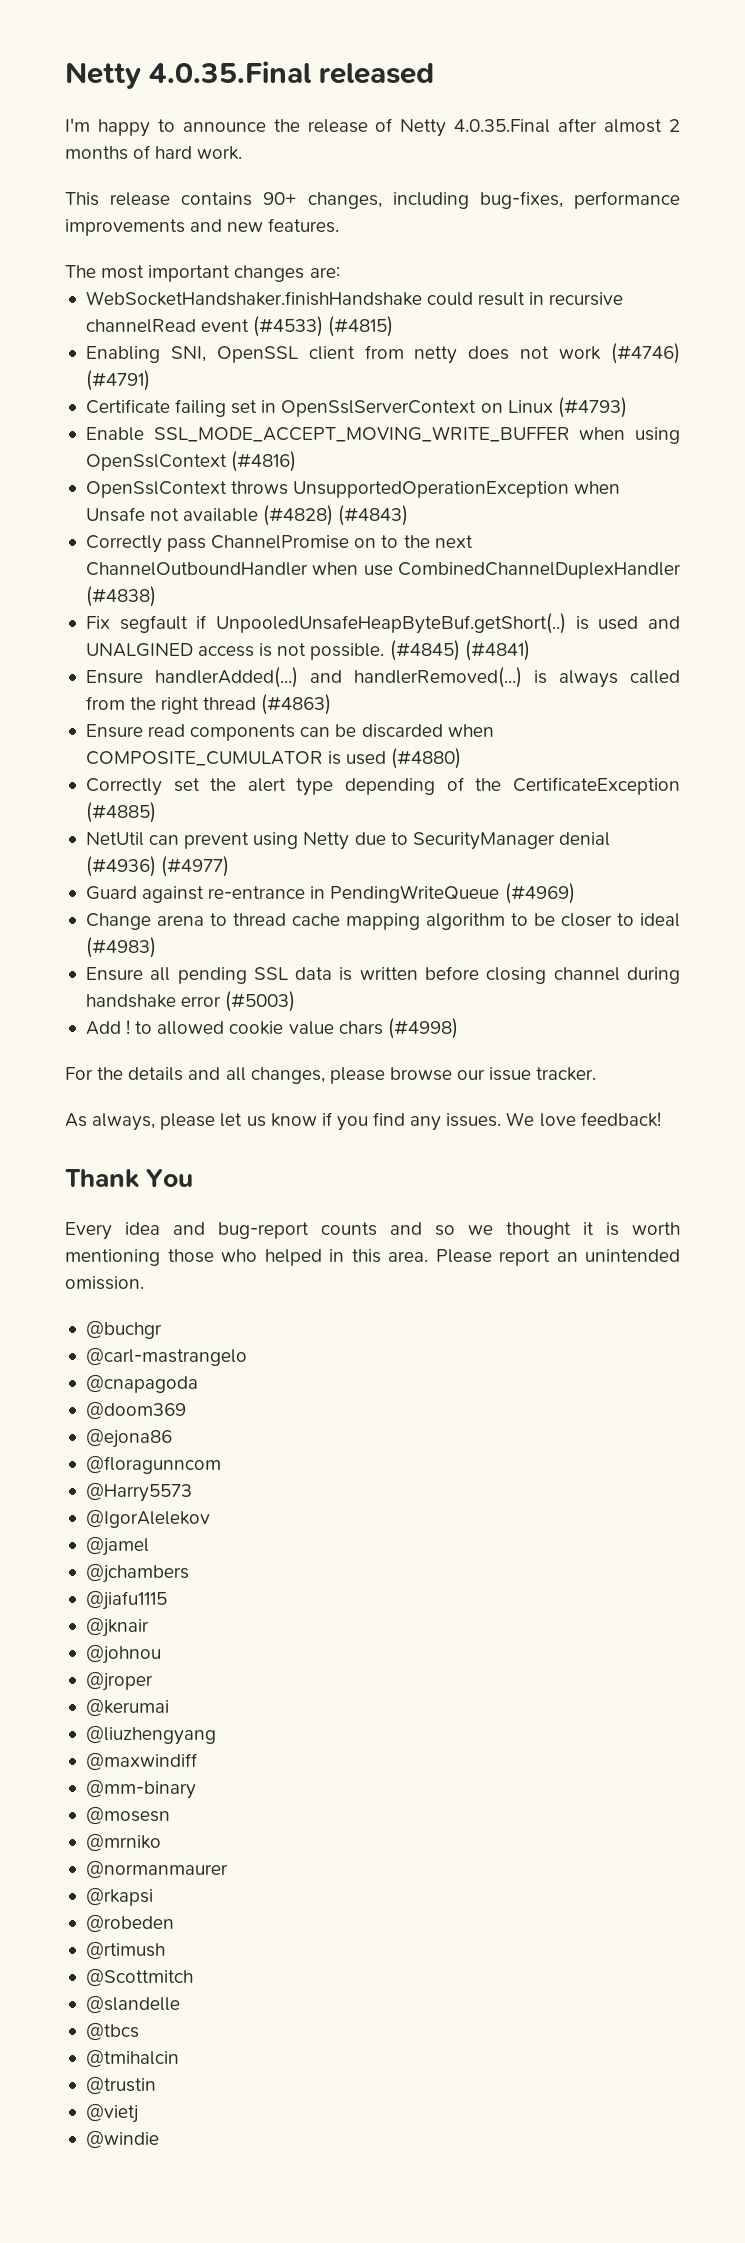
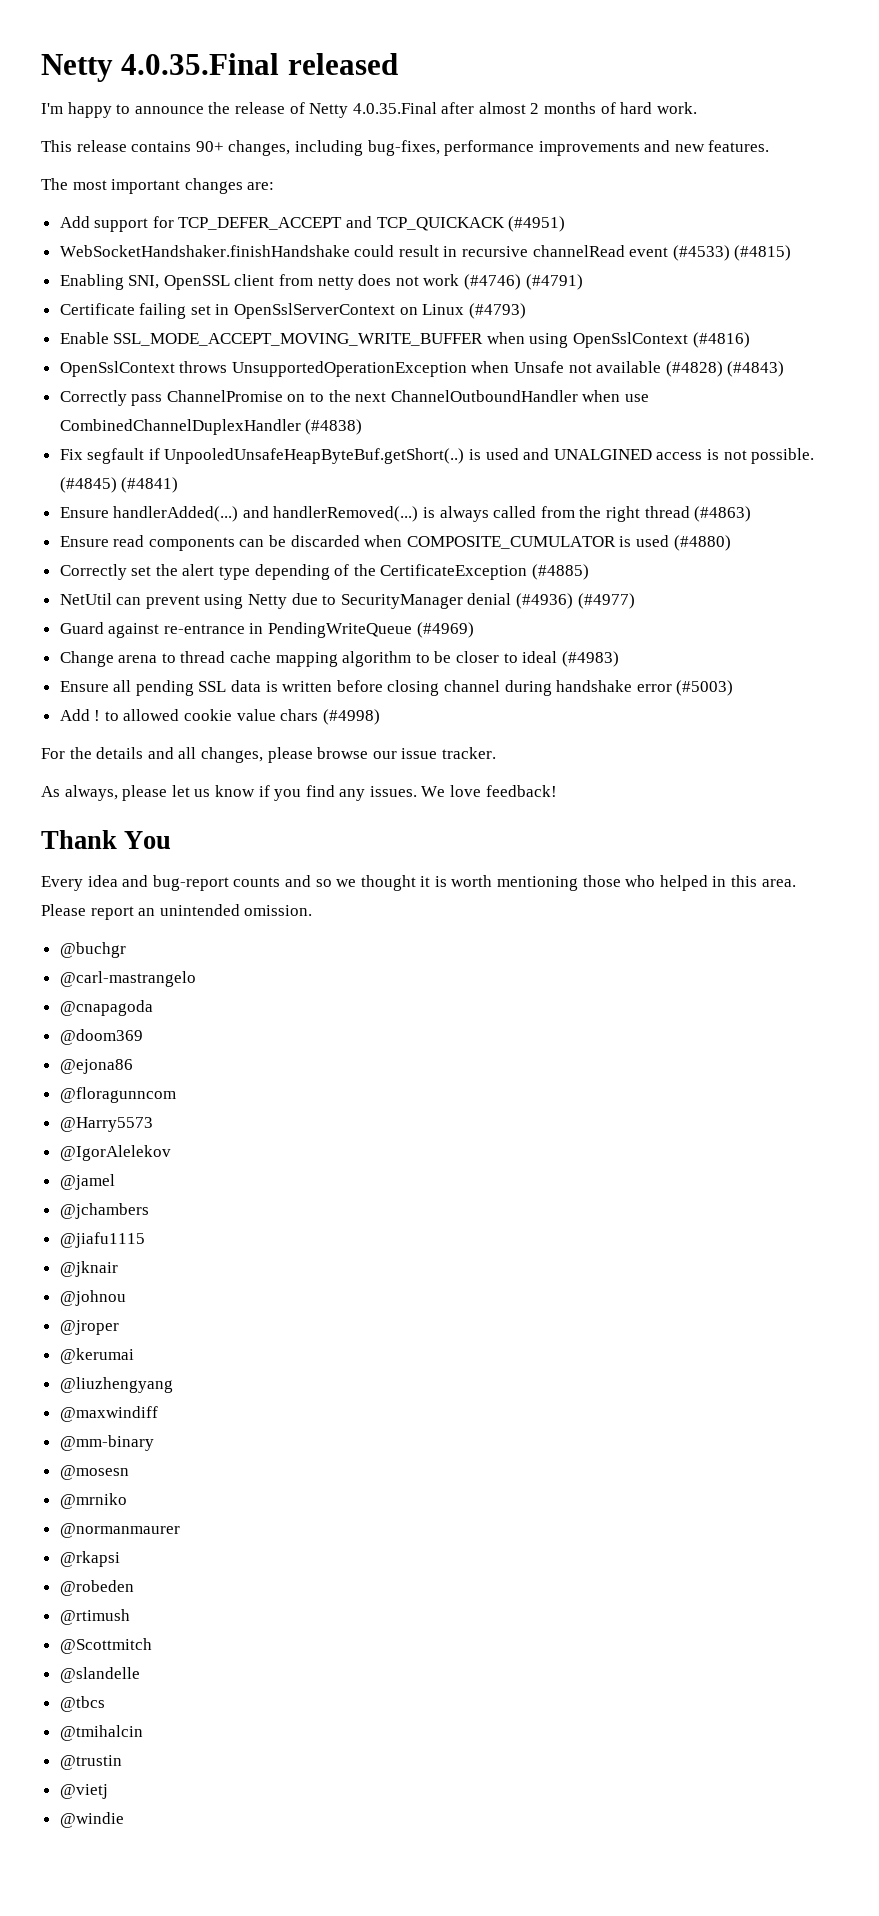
+ Add support for TCP_DEFER_ACCEPT and TCP_QUICKACK (#4951)

